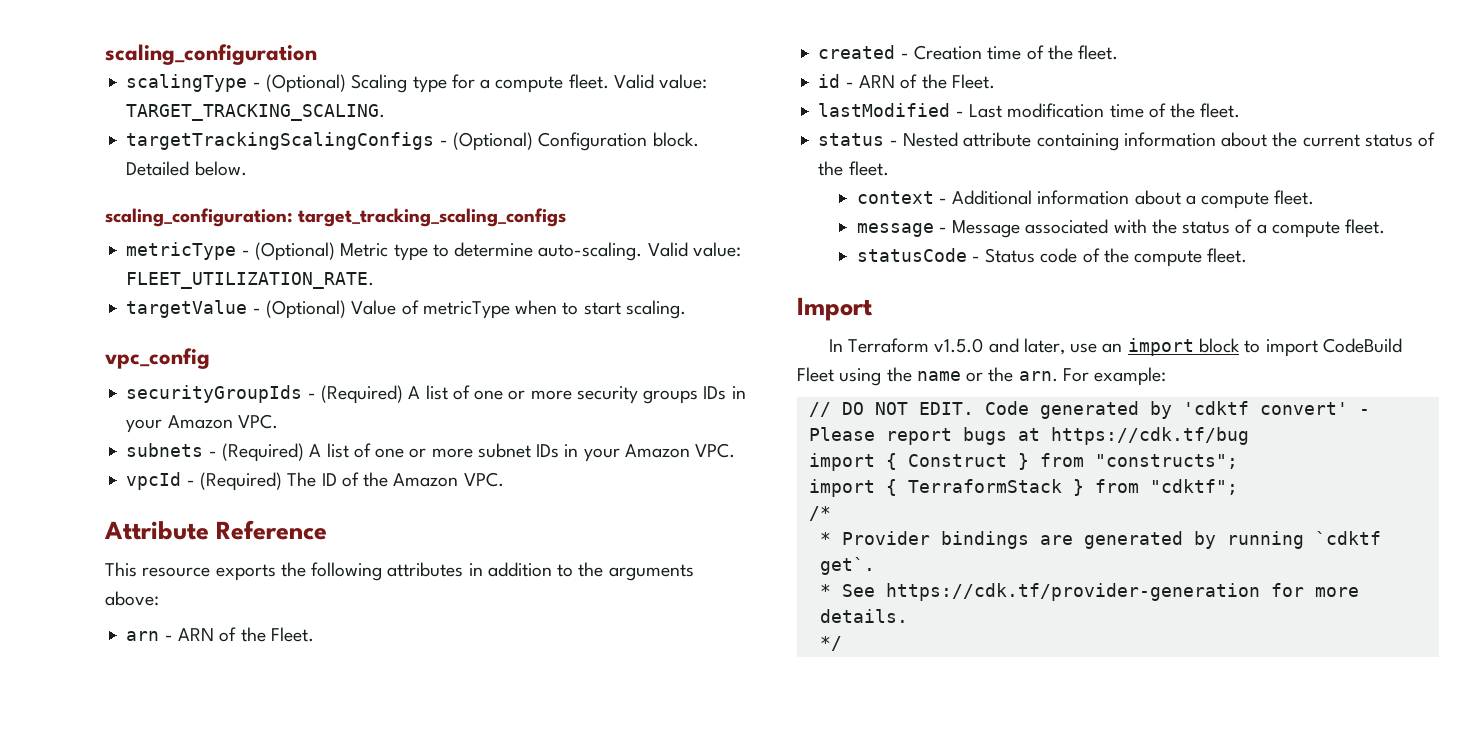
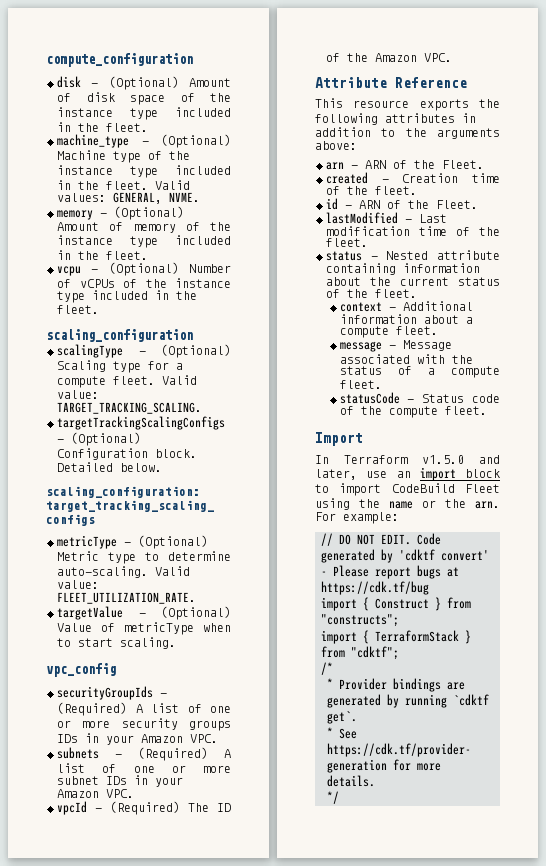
+ compute_configuration
+ disk - (Optional) Amount of disk space of the instance type included in the fleet.
+ machine_type - (Optional) Machine type of the instance type included in the fleet. Valid values: GENERAL, NVME.
+ memory - (Optional) Amount of memory of the instance type included in the fleet.
+ vcpu - (Optional) Number of vCPUs of the instance type included in the fleet.

